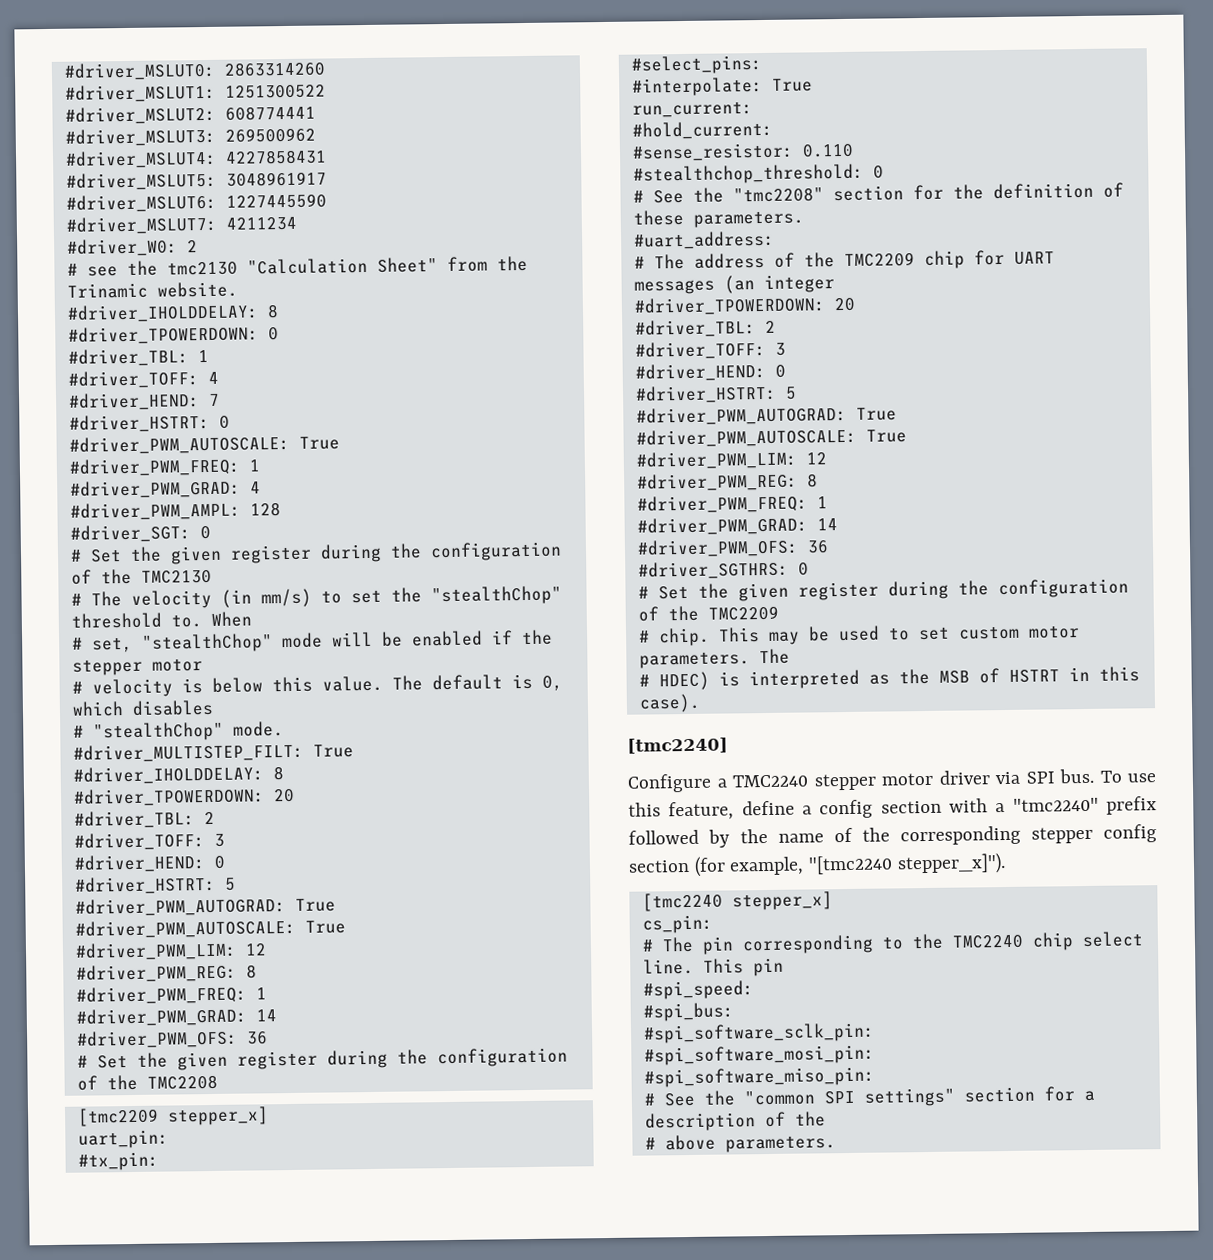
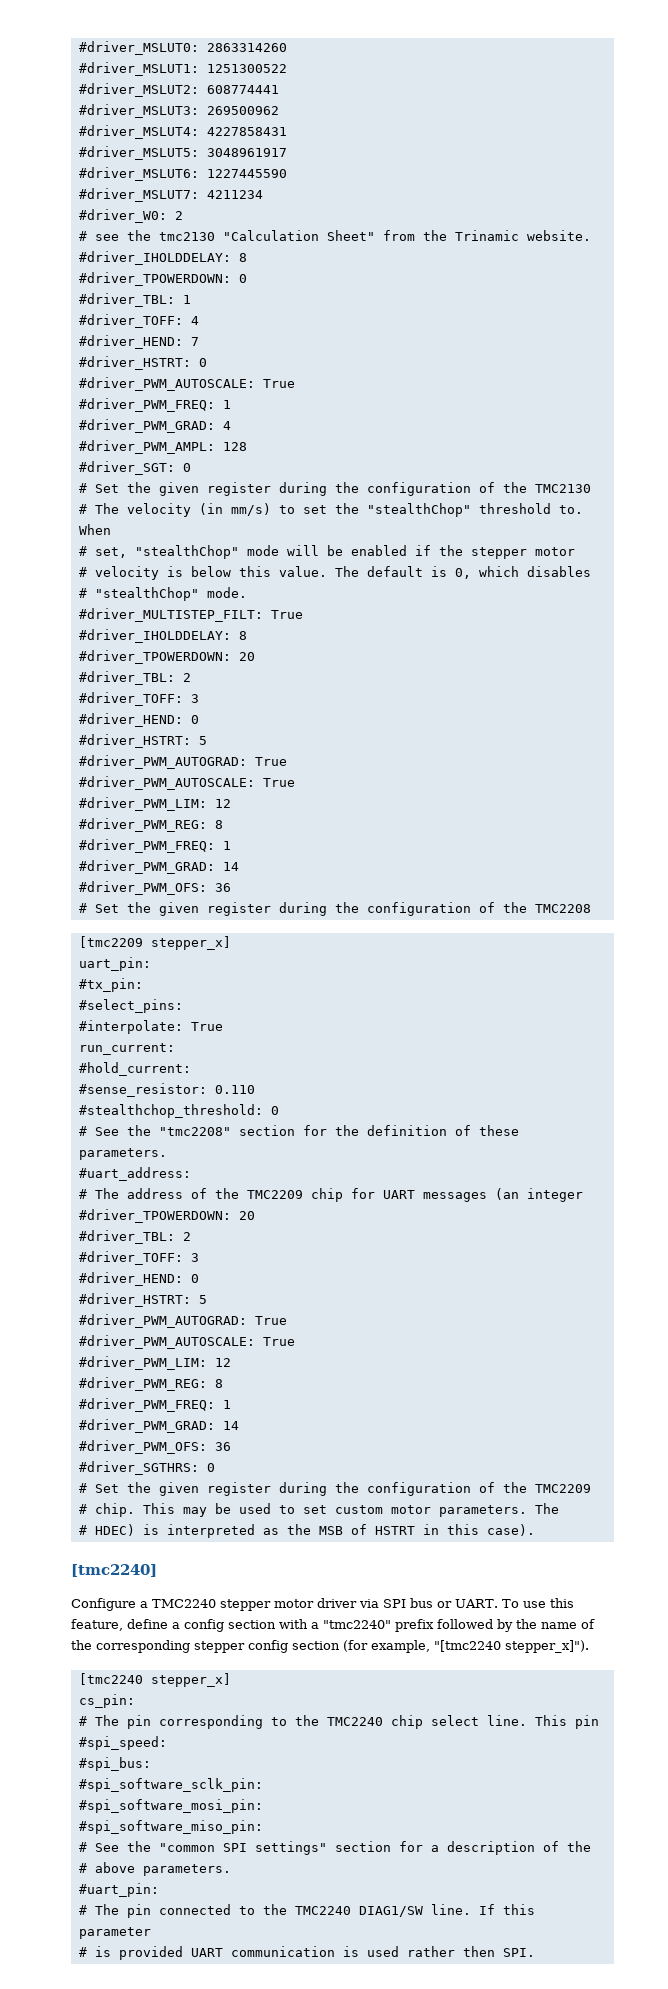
- Configure a TMC2240 stepper motor driver via SPI bus.
+ Configure a TMC2240 stepper motor driver via SPI bus or UART.
+ #uart_pin:
+ # The pin connected to the TMC2240 DIAG1/SW line. If this parameter
+ # is provided UART communication is used rather then SPI.

